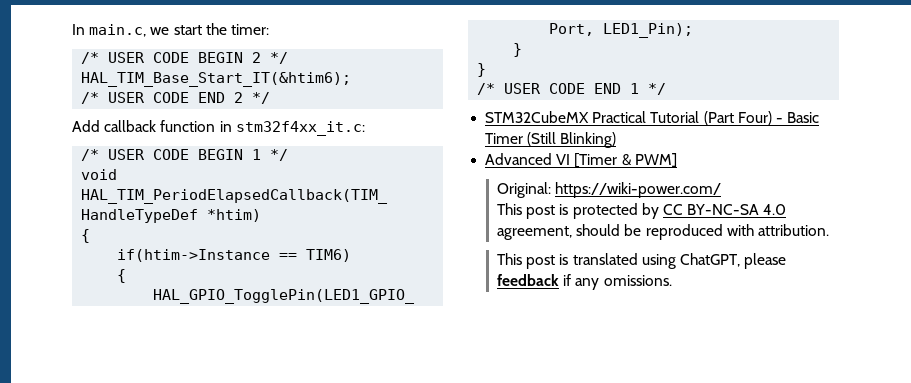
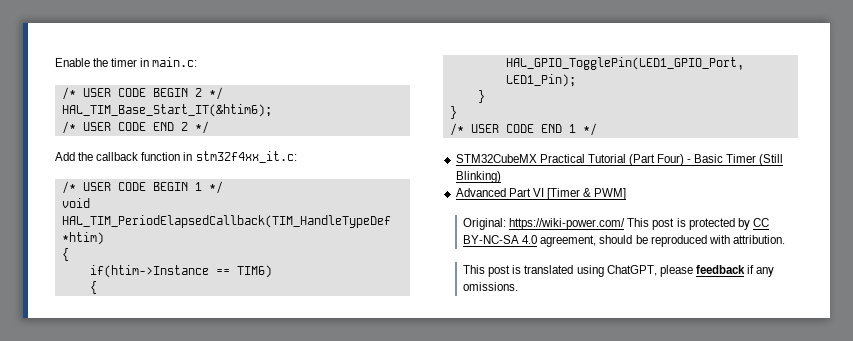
- In main.c, we start the timer:
+ Enable the timer in main.c:
- Add callback function in stm32f4xx_it.c:
+ Add the callback function in stm32f4xx_it.c:
- Advanced VI [Timer & PWM]
+ Advanced Part VI [Timer & PWM]
- Original: https://wiki-power.com/
- This post is protected by CC BY-NC-SA 4.0 agreement, should be reproduced with attribution.
+ Original: https://wiki-power.com/ This post is protected by CC BY-NC-SA 4.0 agreement, should be reproduced with attribution.

